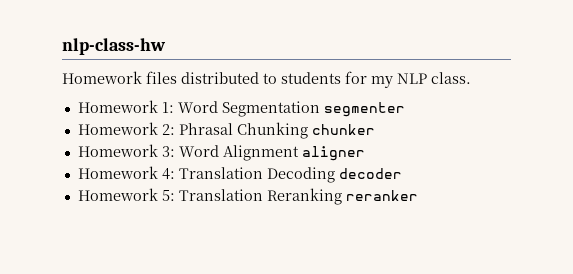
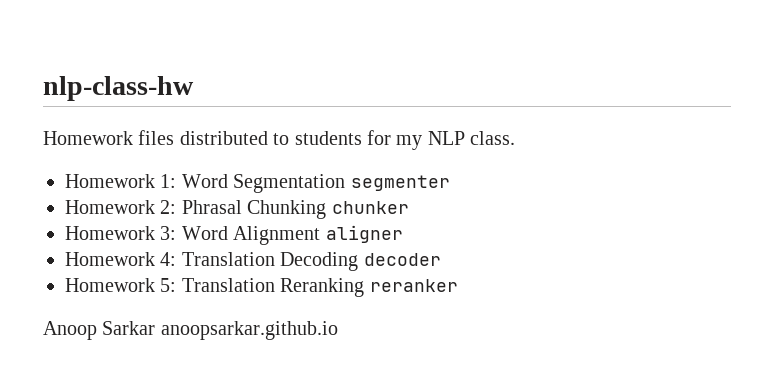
+ Anoop Sarkar anoopsarkar.github.io

